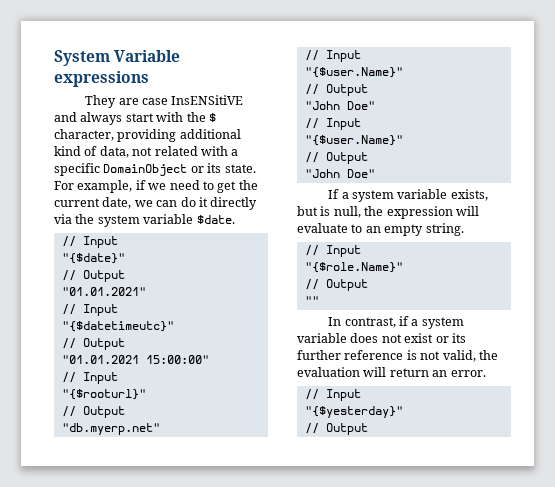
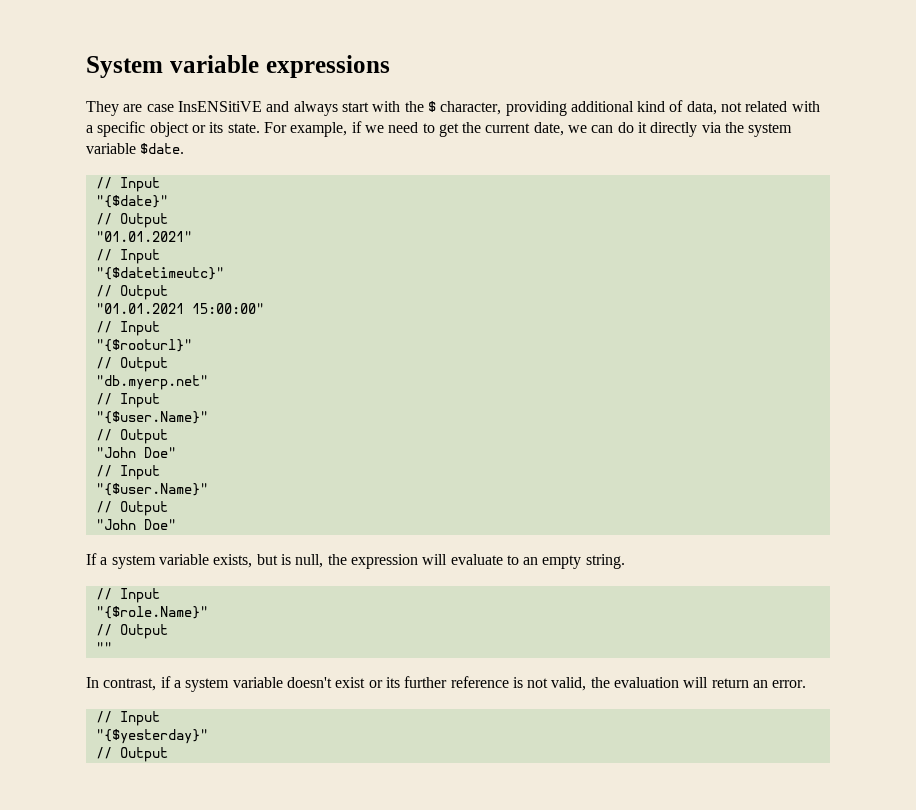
- System Variable expressions
+ System variable expressions
- They are case InsENSitiVE and always start with the $ character, providing additional kind of data, not related with a specific DomainObject or its state.
+ They are case InsENSitiVE and always start with the $ character, providing additional kind of data, not related with a specific object or its state.
- In contrast, if a system variable does not exist or its further reference is not valid, the evaluation will return an error.
+ In contrast, if a system variable doesn't exist or its further reference is not valid, the evaluation will return an error.

